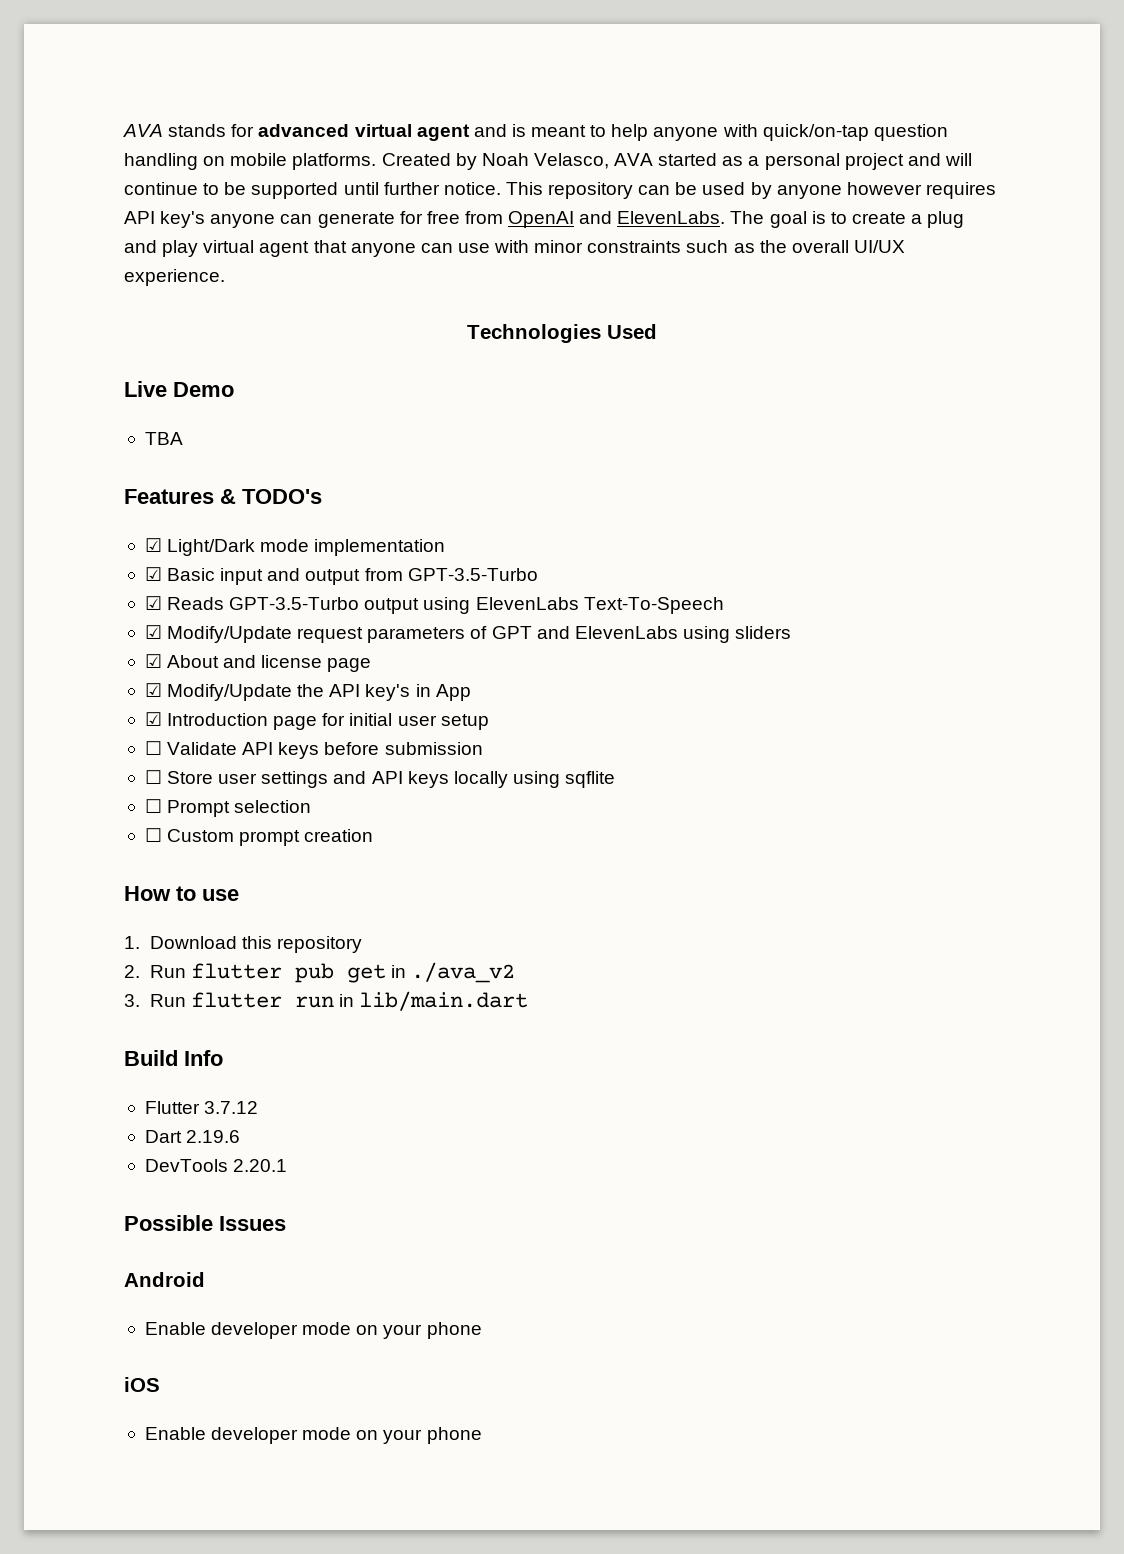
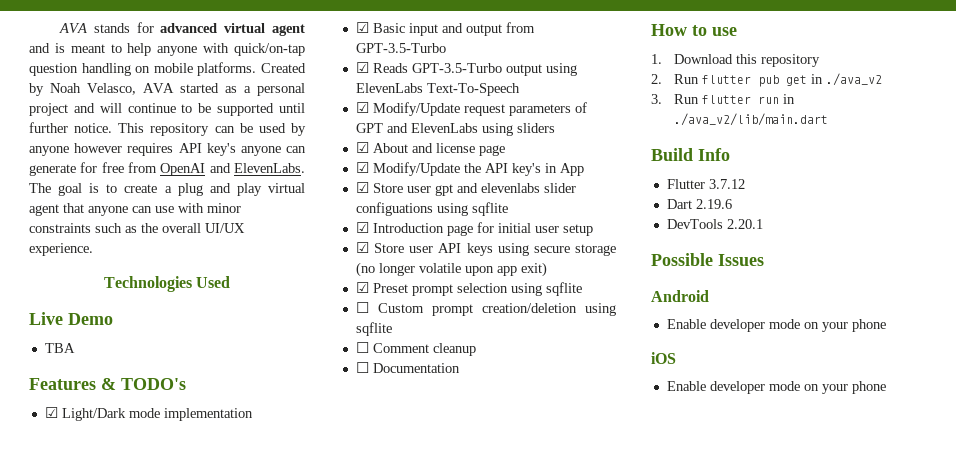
+ ☑ Store user gpt and elevenlabs slider configuations using sqflite
- ☐ Validate API keys before submission
- ☐ Store user settings and API keys locally using sqflite
- ☐ Prompt selection
- ☐ Custom prompt creation
+ ☑ Store user API keys using secure storage (no longer volatile upon app exit)
+ ☑ Preset prompt selection using sqflite
+ ☐ Custom prompt creation/deletion using sqflite
+ ☐ Comment cleanup
+ ☐ Documentation
- 3. Run flutter run in lib/main.dart
+ 3. Run flutter run in ./ava_v2/lib/main.dart

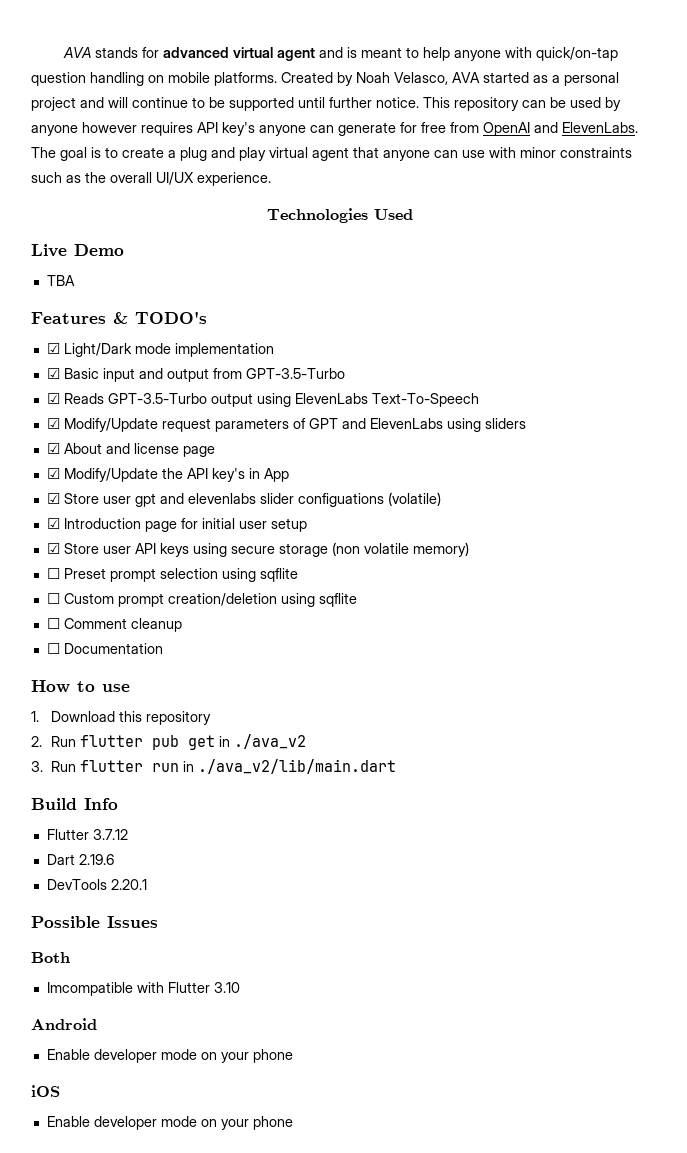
- ☑ Store user gpt and elevenlabs slider configuations using sqflite
+ ☑ Store user gpt and elevenlabs slider configuations (volatile)
- ☑ Store user API keys using secure storage (no longer volatile upon app exit)
- ☑ Preset prompt selection using sqflite
+ ☑ Store user API keys using secure storage (non volatile memory)
+ ☐ Preset prompt selection using sqflite
+ Both
+ Imcompatible with Flutter 3.10

